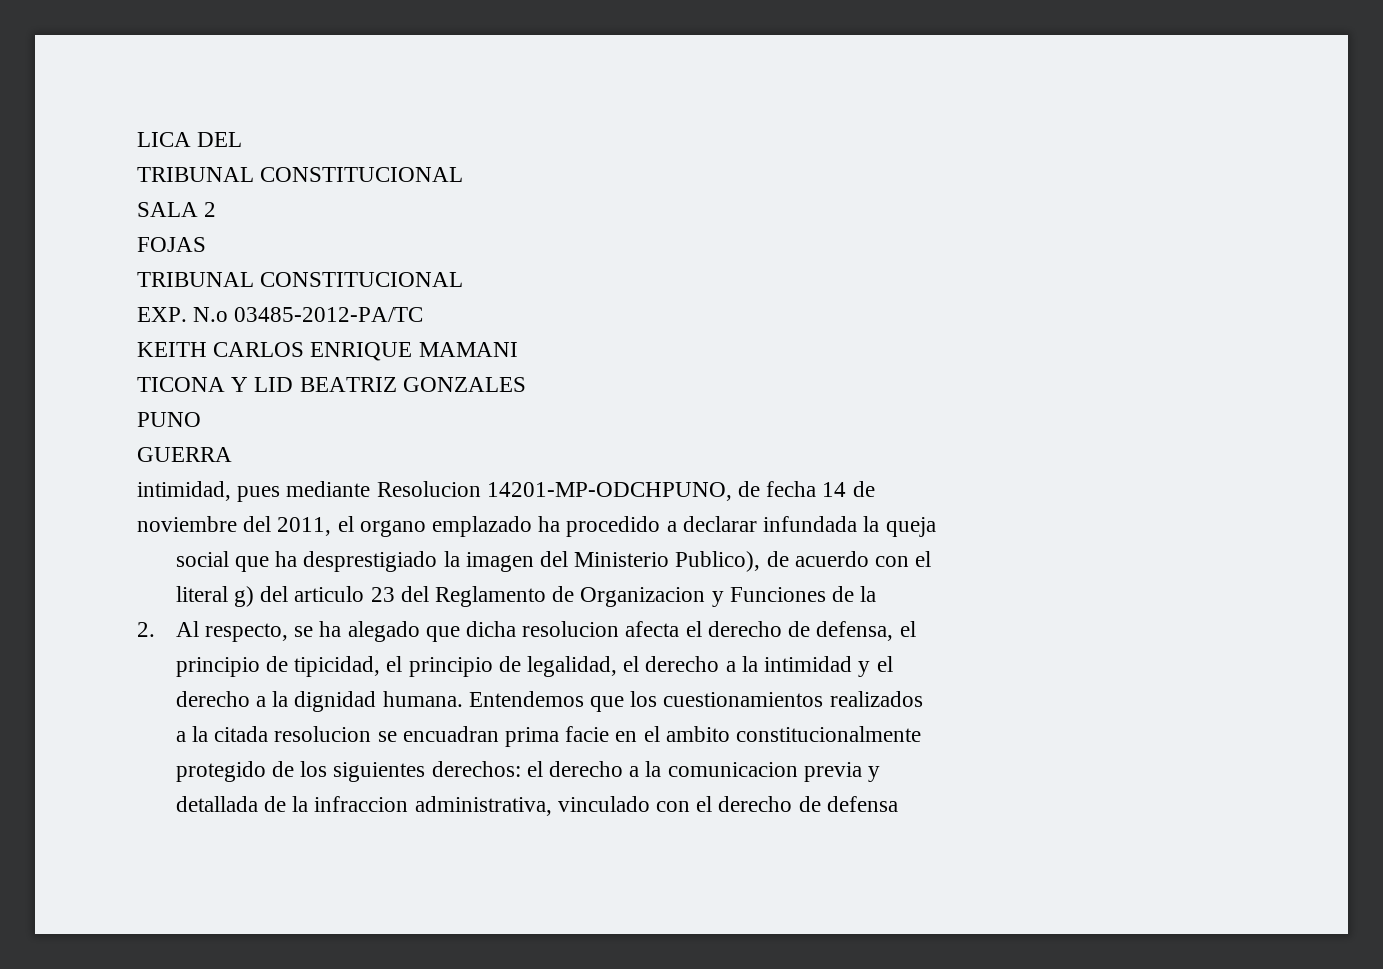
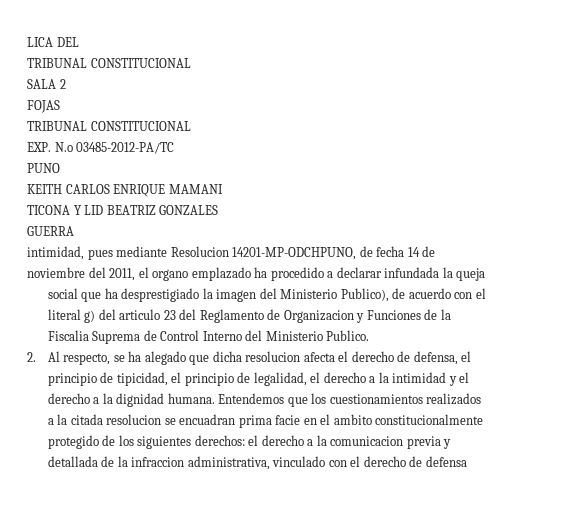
+ PUNO
- PUNO
+ Fiscalia Suprema de Control Interno del Ministerio Publico.

